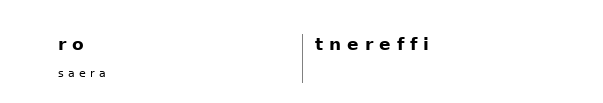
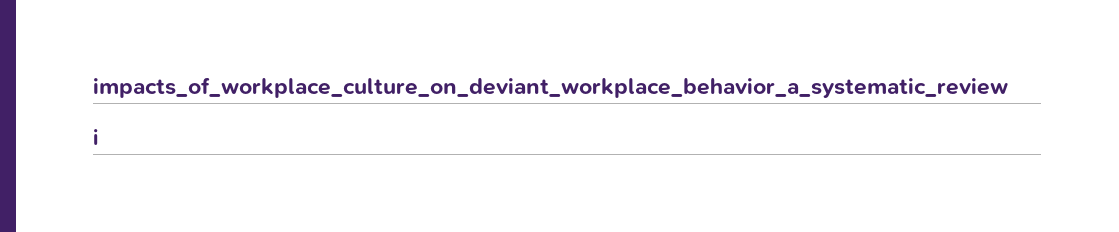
- r o
- s a e r a
- t n e r e f f i
+ impacts_of_workplace_culture_on_deviant_workplace_behavior_a_systematic_review
+ i

